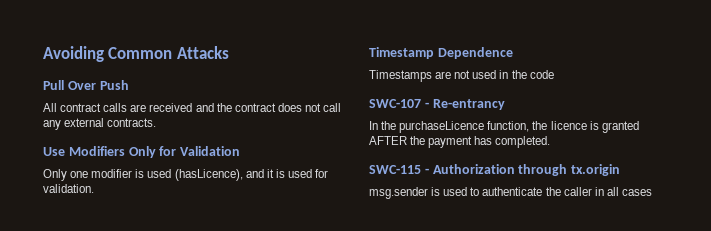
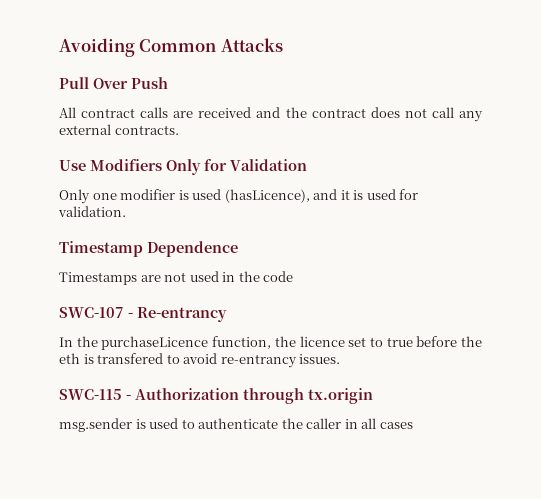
- In the purchaseLicence function, the licence is granted AFTER the payment has completed.
+ In the purchaseLicence function, the licence set to true before the eth is transfered to avoid re-entrancy issues.

